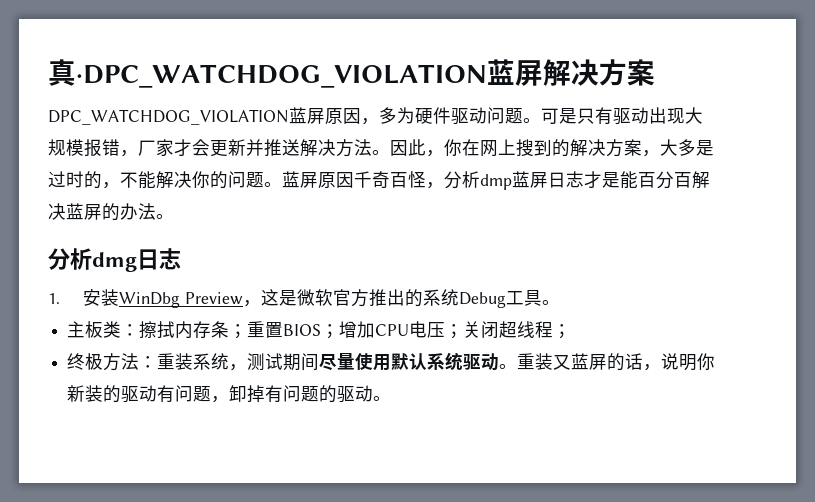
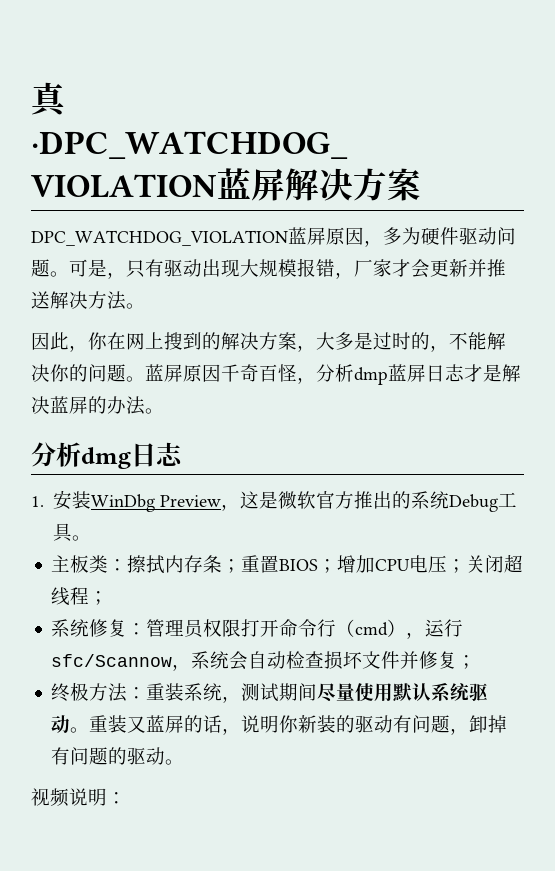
- 可是只有驱动出现大规模报错，厂家才会更新并推送解决方法。因此，你在网上搜到的解决方案，大多是过时的，不能解决你的问题。
+ 可是，只有驱动出现大规模报错，厂家才会更新并推送解决方法。
+ 因此，你在网上搜到的解决方案，大多是过时的，不能解决你的问题。
- 蓝屏原因千奇百怪，分析dmp蓝屏日志才是能百分百解决蓝屏的办法。
+ 蓝屏原因千奇百怪，分析dmp蓝屏日志才是解决蓝屏的办法。
+ 系统修复：管理员权限打开命令行（cmd），运行sfc/Scannow，系统会自动检查损坏文件并修复；
+ 视频说明：

